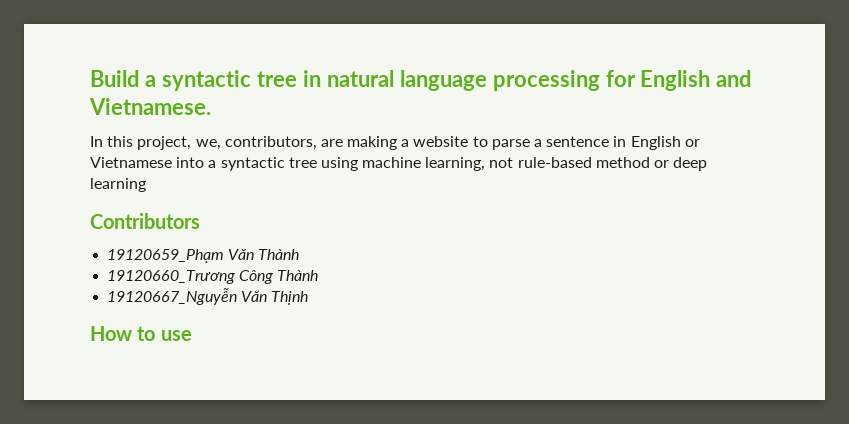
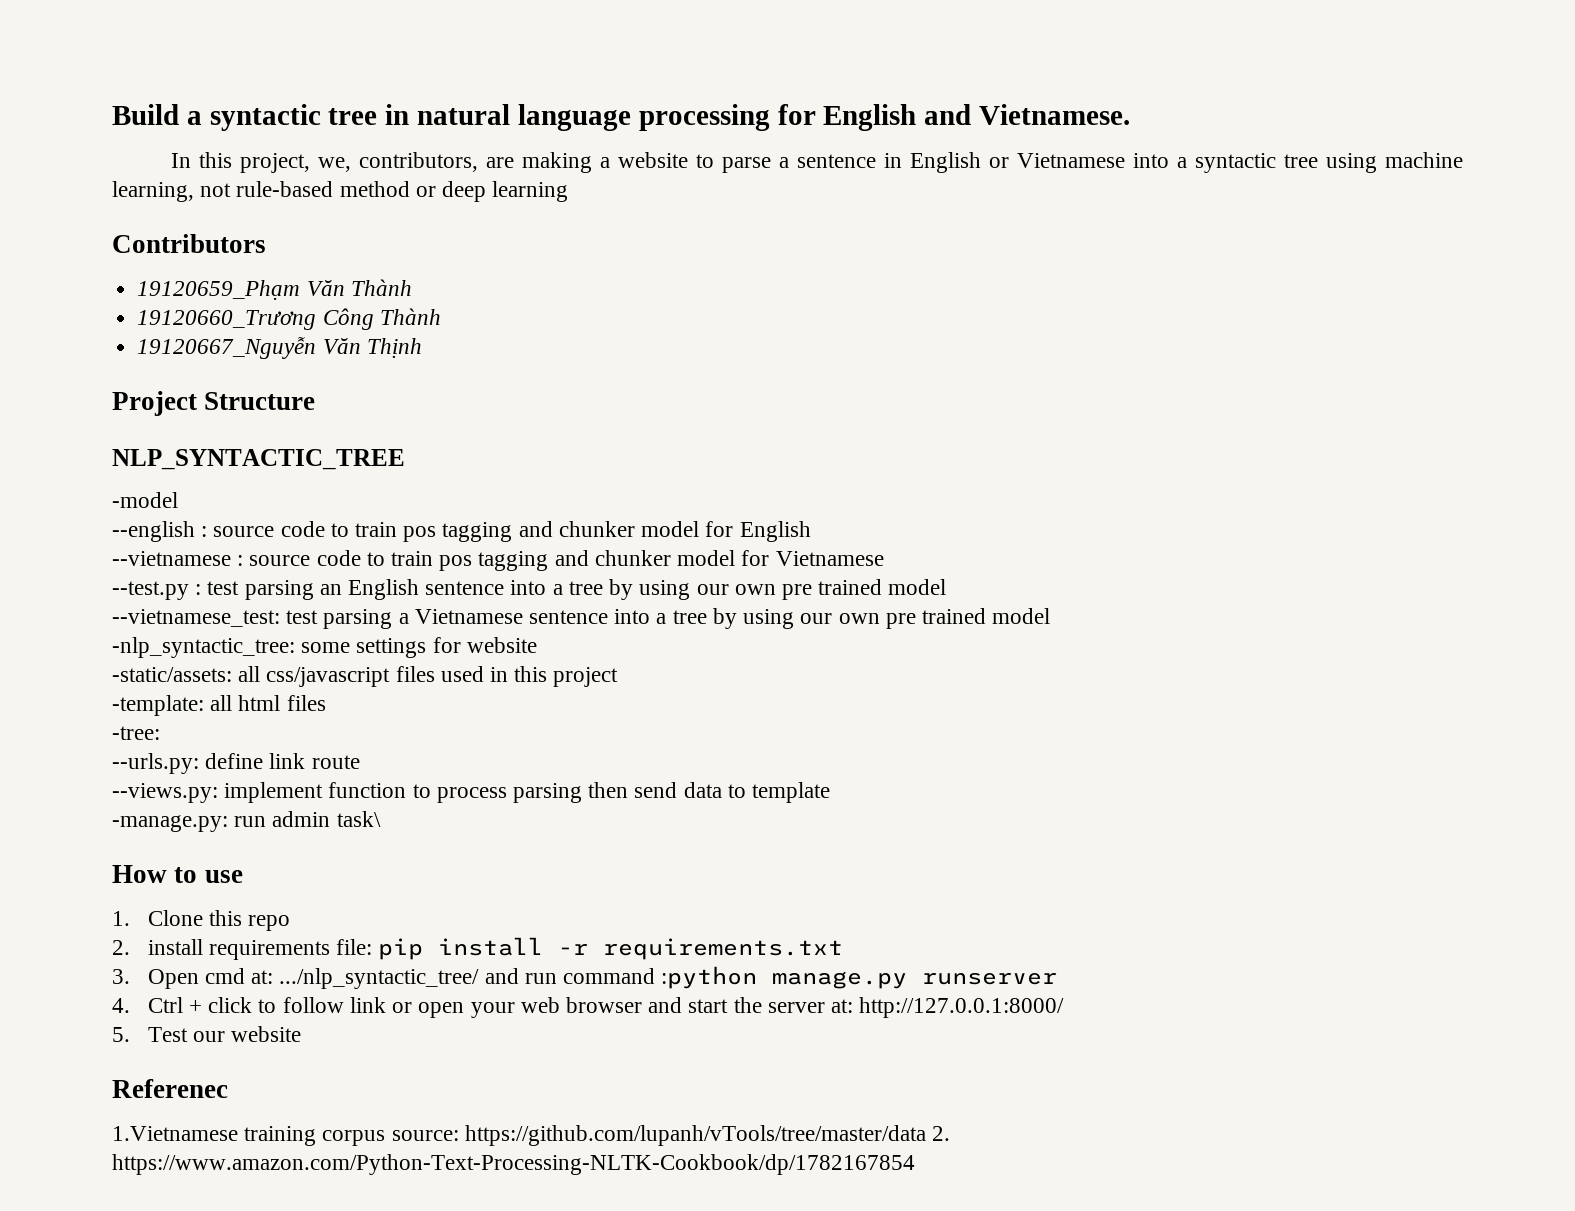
+ Project Structure
+ NLP_SYNTACTIC_TREE
+ -model
+ --english : source code to train pos tagging and chunker model for English
+ --vietnamese : source code to train pos tagging and chunker model for Vietnamese
+ --test.py : test parsing an English sentence into a tree by using our own pre trained model
+ --vietnamese_test: test parsing a Vietnamese sentence into a tree by using our own pre trained model
+ -nlp_syntactic_tree: some settings for website
+ -static/assets: all css/javascript files used in this project
+ -template: all html files
+ -tree:
+ --urls.py: define link route
+ --views.py: implement function to process parsing then send data to template
+ -manage.py: run admin task\
  How to use
+ 1. Clone this repo
+ 2. install requirements file: pip install -r requirements.txt
+ 3. Open cmd at: .../nlp_syntactic_tree/ and run command :python manage.py runserver
+ 4. Ctrl + click to follow link or open your web browser and start the server at: http://127.0.0.1:8000/
+ 5. Test our website
+ Referenec
+ 1.Vietnamese training corpus source: https://github.com/lupanh/vTools/tree/master/data 2. https://www.amazon.com/Python-Text-Processing-NLTK-Cookbook/dp/1782167854

